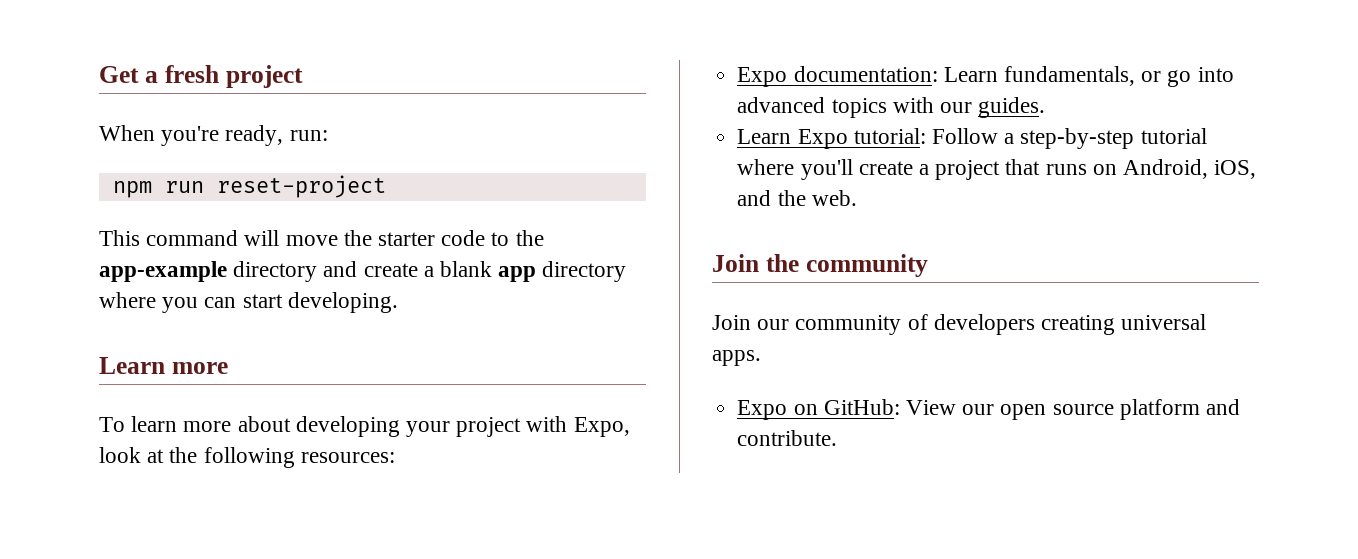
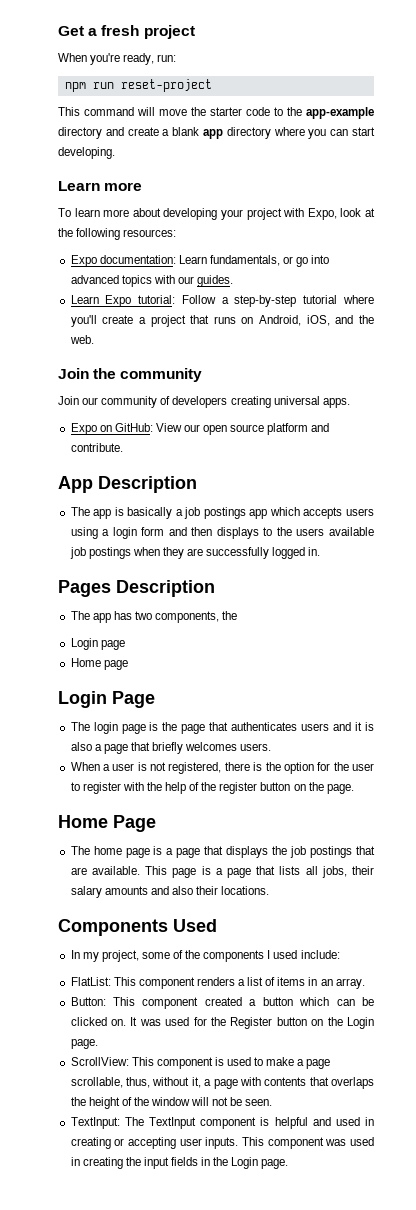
+ App Description
+ The app is basically a job postings app which accepts users using a login form and then displays to the users available job postings when they are successfully logged in.
+ Pages Description
+ The app has two components, the
+ Login page
+ Home page
+ Login Page
+ The login page is the page that authenticates users and it is also a page that briefly welcomes users.
+ When a user is not registered, there is the option for the user to register with the help of the register button on the page.
+ Home Page
+ The home page is a page that displays the job postings that are available. This page is a page that lists all jobs, their salary amounts and also their locations.
+ Components Used
+ In my project, some of the components I used include:
+ FlatList: This component renders a list of items in an array.
+ Button: This component created a button which can be clicked on. It was used for the Register button on the Login page.
+ ScrollView: This component is used to make a page scrollable, thus, without it, a page with contents that overlaps the height of the window will not be seen.
+ TextInput: The TextInput component is helpful and used in creating or accepting user inputs. This component was used in creating the input fields in the Login page.

